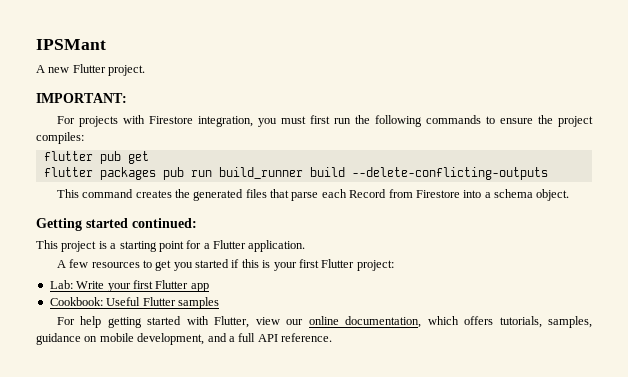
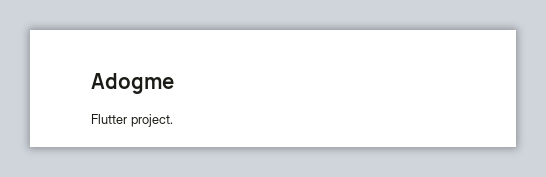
- IPSMant
- A new Flutter project.
+ Adogme
+ Flutter project.
- IMPORTANT:
- For projects with Firestore integration, you must first run the following commands to ensure the project compiles:
- flutter pub get
- flutter packages pub run build_runner build --delete-conflicting-outputs
- This command creates the generated files that parse each Record from Firestore into a schema object.
- Getting started continued:
- This project is a starting point for a Flutter application.
- A few resources to get you started if this is your first Flutter project:
- Lab: Write your first Flutter app
- Cookbook: Useful Flutter samples
- For help getting started with Flutter, view our online documentation, which offers tutorials, samples, guidance on mobile development, and a full API reference.

